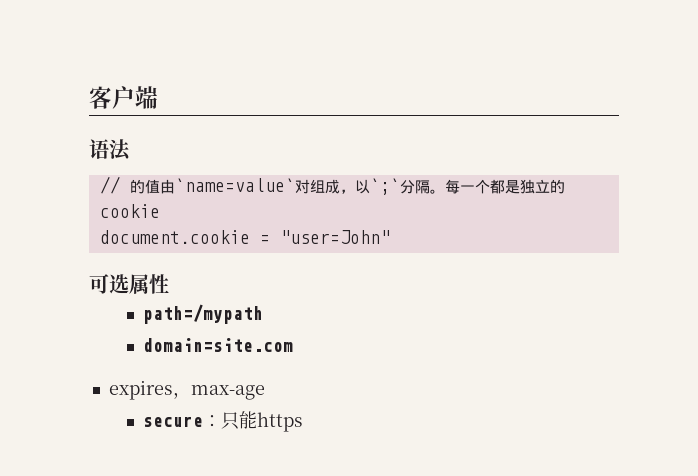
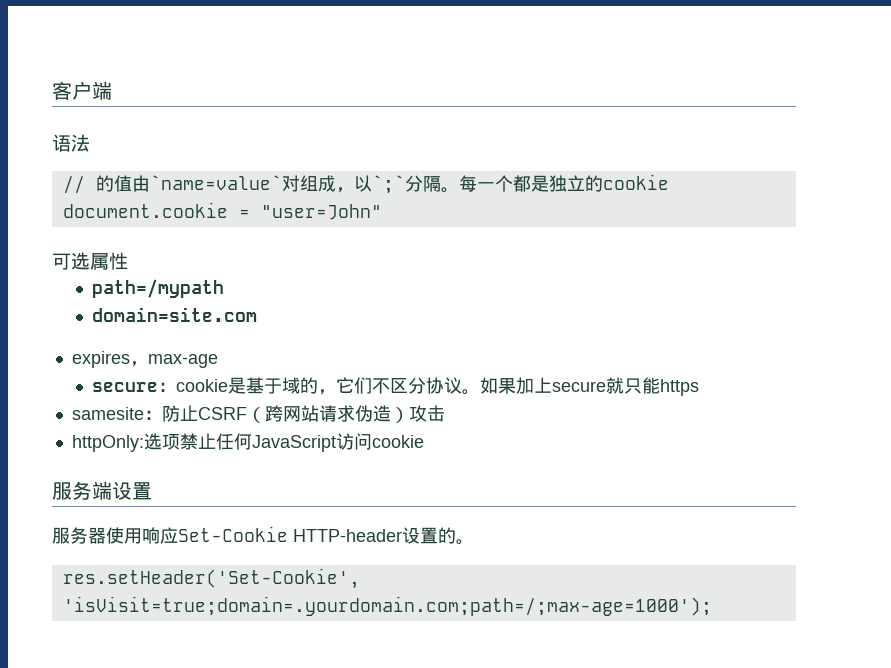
- secure：只能https
+ secure：cookie是基于域的，它们不区分协议。如果加上secure就只能https
+ samesite：防止CSRF（跨网站请求伪造）攻击
+ httpOnly:选项禁止任何JavaScript访问cookie
+ 服务端设置
+ 服务器使用响应Set-Cookie HTTP-header设置的。
+ res.setHeader('Set-Cookie', 'isVisit=true;domain=.yourdomain.com;path=/;max-age=1000');

